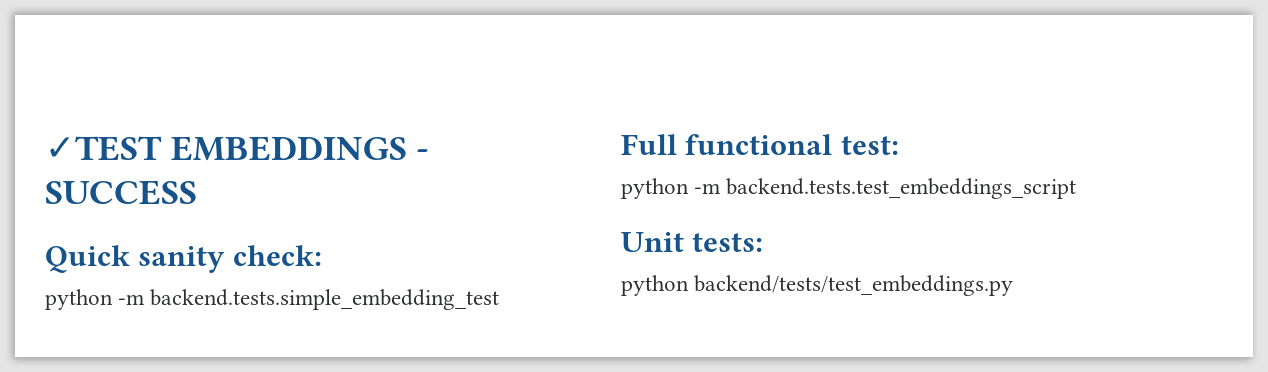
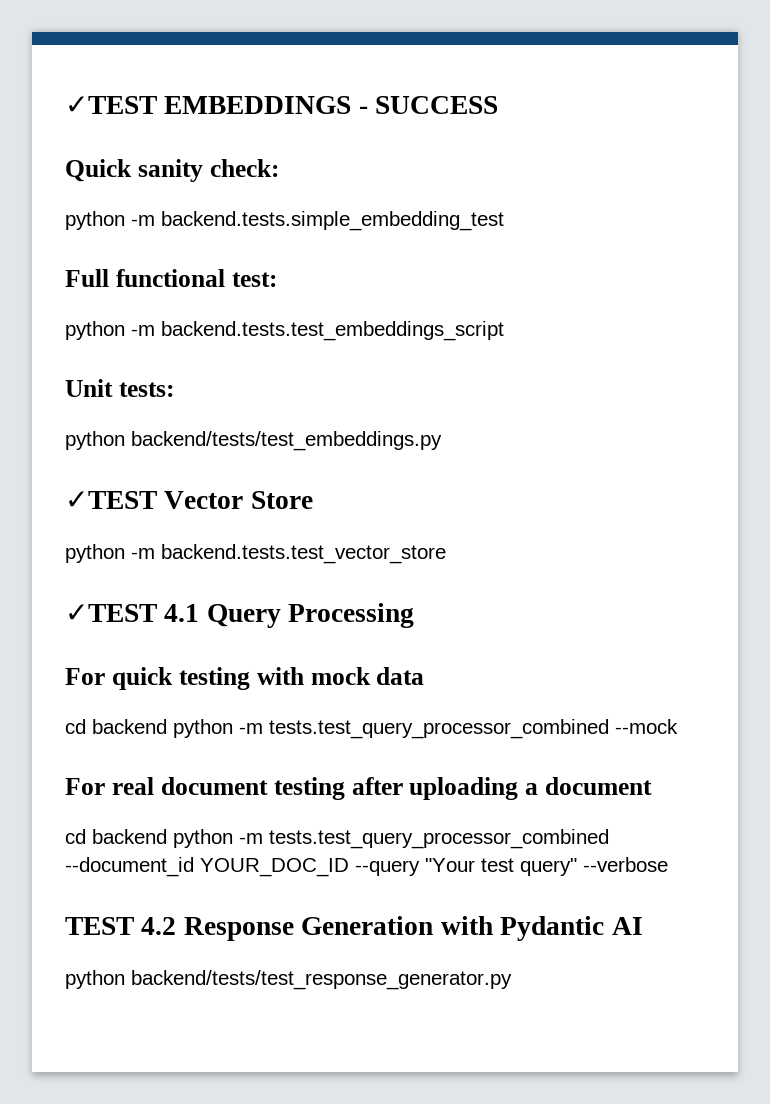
+ ✓TEST Vector Store
+ python -m backend.tests.test_vector_store
+ ✓TEST 4.1 Query Processing
+ For quick testing with mock data
+ cd backend python -m tests.test_query_processor_combined --mock
+ For real document testing after uploading a document
+ cd backend python -m tests.test_query_processor_combined --document_id YOUR_DOC_ID --query "Your test query" --verbose
+ TEST 4.2 Response Generation with Pydantic AI
+ python backend/tests/test_response_generator.py

